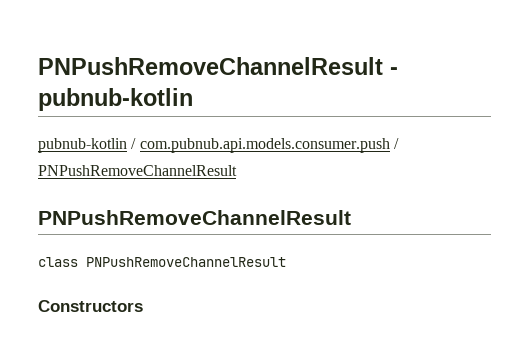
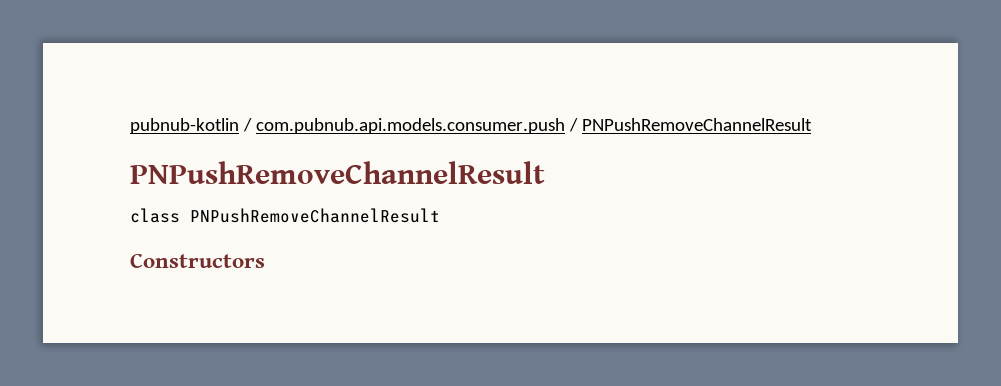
- PNPushRemoveChannelResult - pubnub-kotlin

